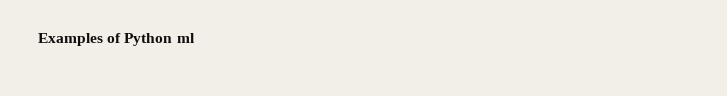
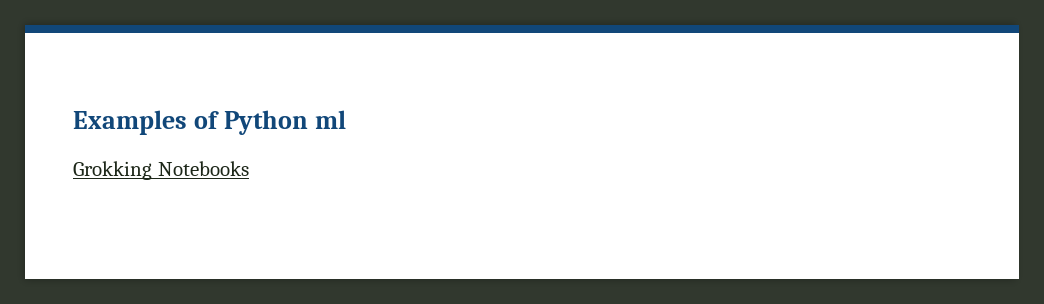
+ Grokking Notebooks

